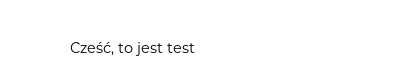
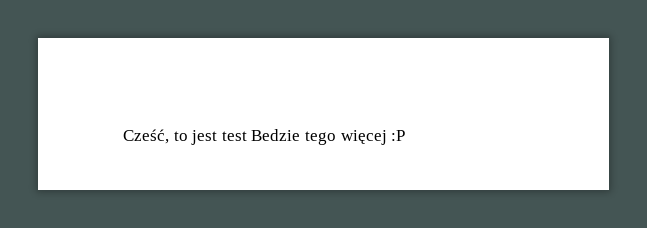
- Cześć, to jest test
+ Cześć, to jest test Bedzie tego więcej :P

